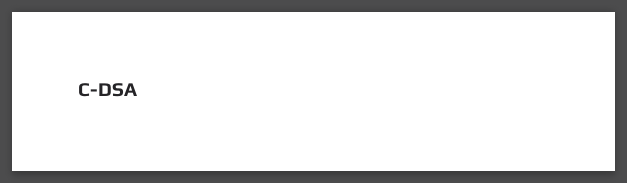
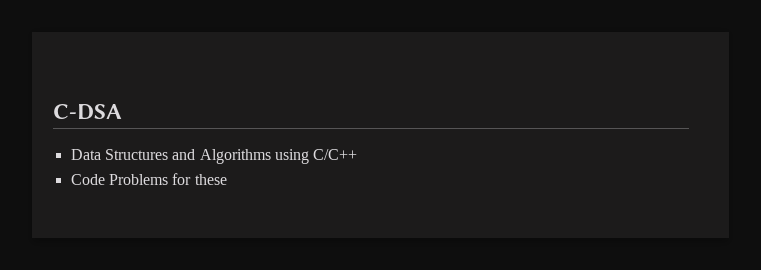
+ Data Structures and Algorithms using C/C++
+ Code Problems for these

